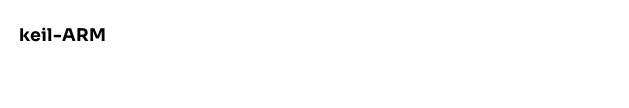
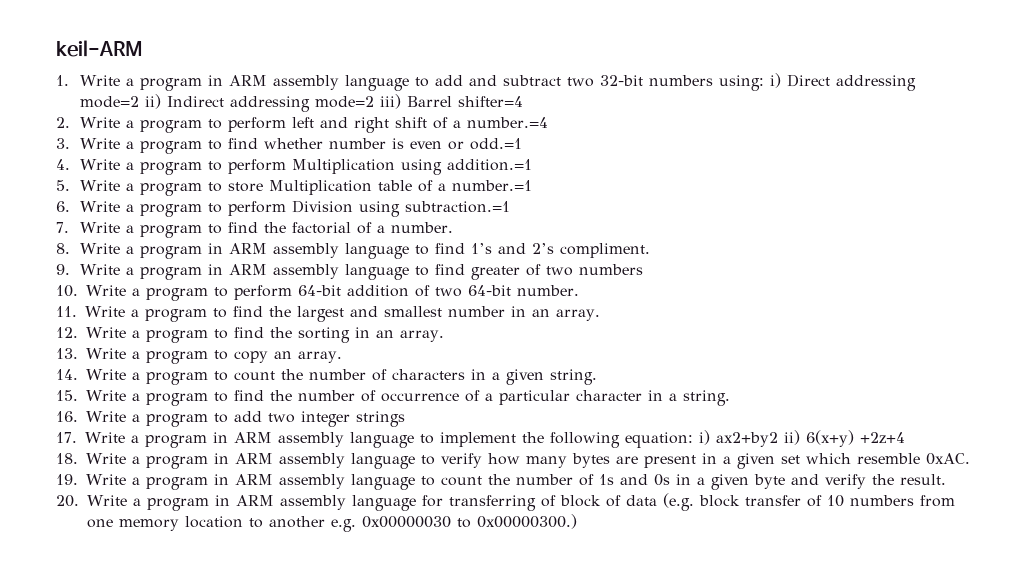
+ 1. Write a program in ARM assembly language to add and subtract two 32-bit numbers using: i) Direct addressing mode=2 ii) Indirect addressing mode=2 iii) Barrel shifter=4
+ 2. Write a program to perform left and right shift of a number.=4
+ 3. Write a program to find whether number is even or odd.=1
+ 4. Write a program to perform Multiplication using addition.=1
+ 5. Write a program to store Multiplication table of a number.=1
+ 6. Write a program to perform Division using subtraction.=1
+ 7. Write a program to find the factorial of a number.
+ 8. Write a program in ARM assembly language to find 1’s and 2’s compliment.
+ 9. Write a program in ARM assembly language to find greater of two numbers
+ 10. Write a program to perform 64-bit addition of two 64-bit number.
+ 11. Write a program to find the largest and smallest number in an array.
+ 12. Write a program to find the sorting in an array.
+ 13. Write a program to copy an array.
+ 14. Write a program to count the number of characters in a given string.
+ 15. Write a program to find the number of occurrence of a particular character in a string.
+ 16. Write a program to add two integer strings
+ 17. Write a program in ARM assembly language to implement the following equation: i) ax2+by2 ii) 6(x+y) +2z+4
+ 18. Write a program in ARM assembly language to verify how many bytes are present in a given set which resemble 0xAC.
+ 19. Write a program in ARM assembly language to count the number of 1s and 0s in a given byte and verify the result.
+ 20. Write a program in ARM assembly language for transferring of block of data (e.g. block transfer of 10 numbers from one memory location to another e.g. 0x00000030 to 0x00000300.)

